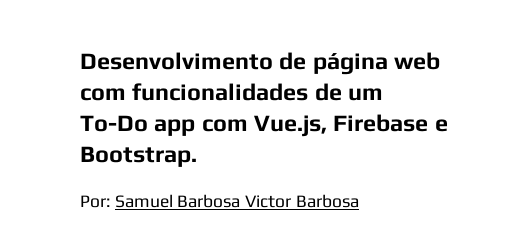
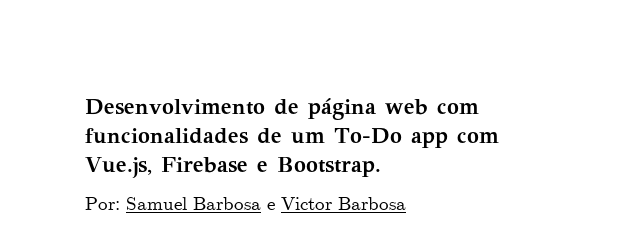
- Por: Samuel Barbosa Victor Barbosa
+ Por: Samuel Barbosa e Victor Barbosa

